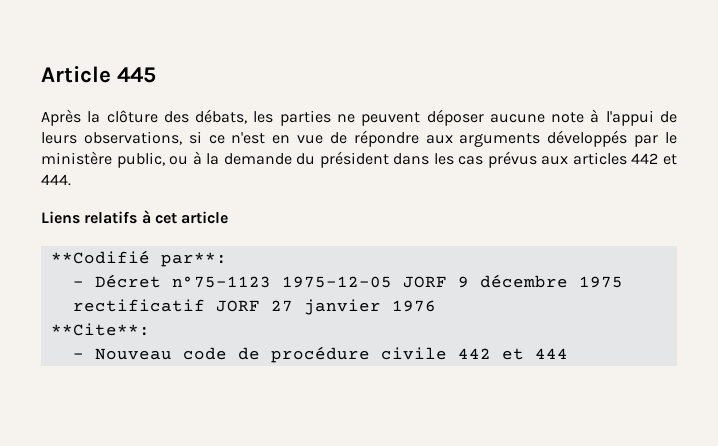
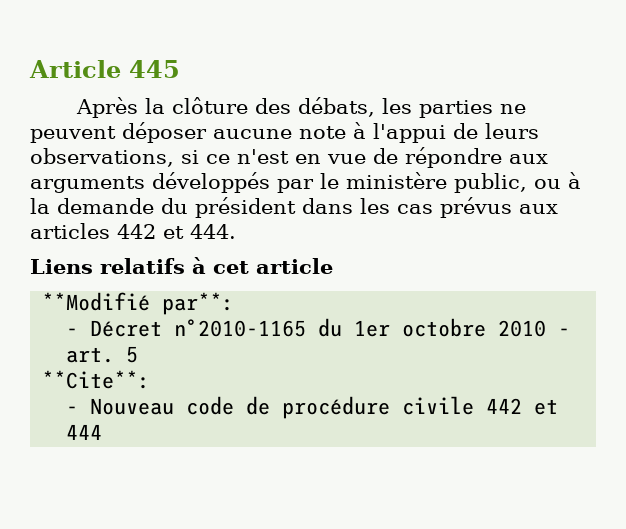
- **Codifié par**:
+ **Modifié par**:
- - Décret n°75-1123 1975-12-05 JORF 9 décembre 1975 rectificatif JORF 27 janvier 1976
+ - Décret n°2010-1165 du 1er octobre 2010 - art. 5

